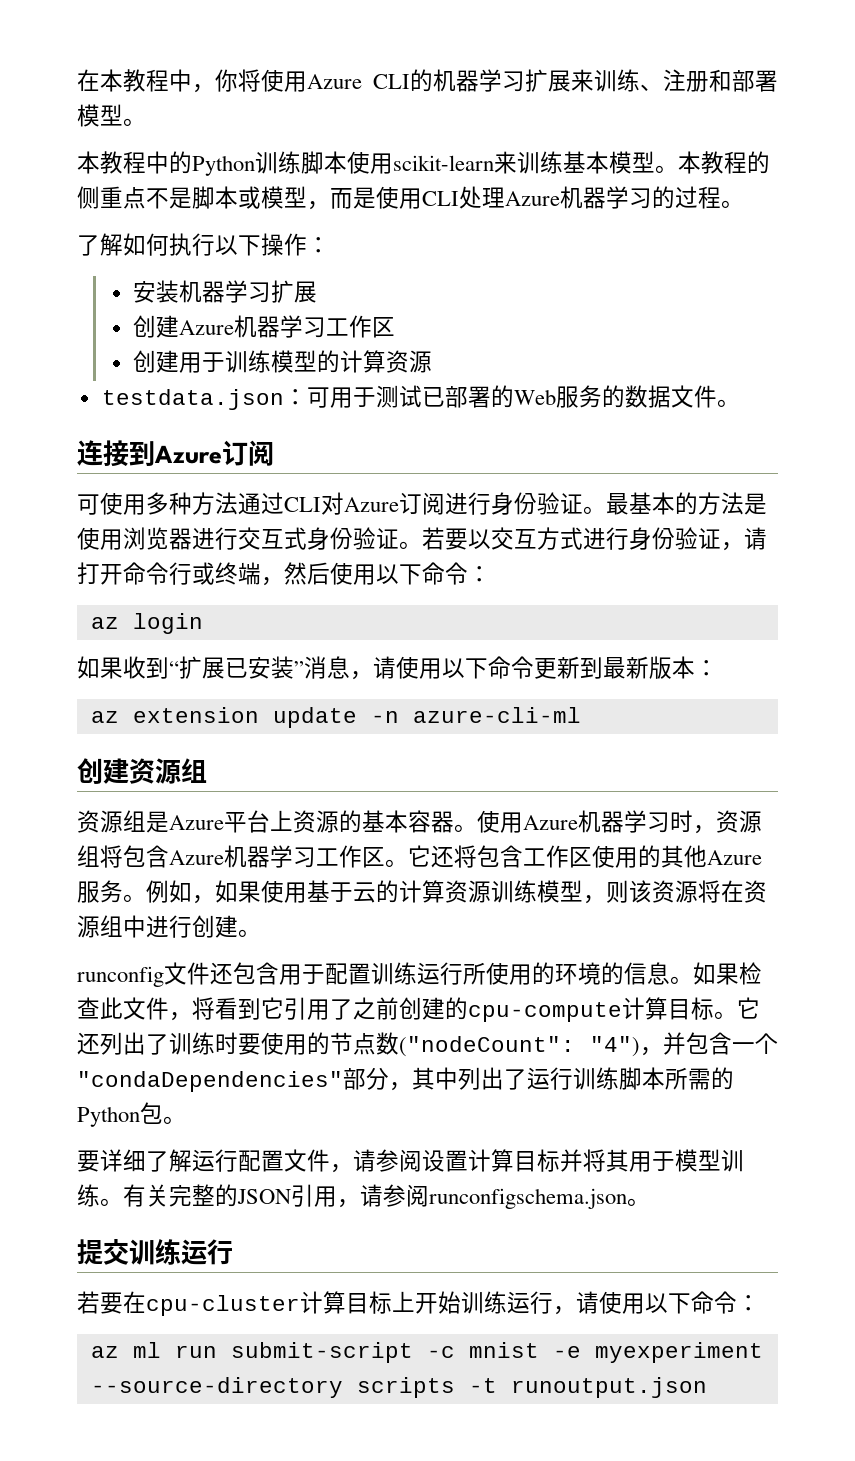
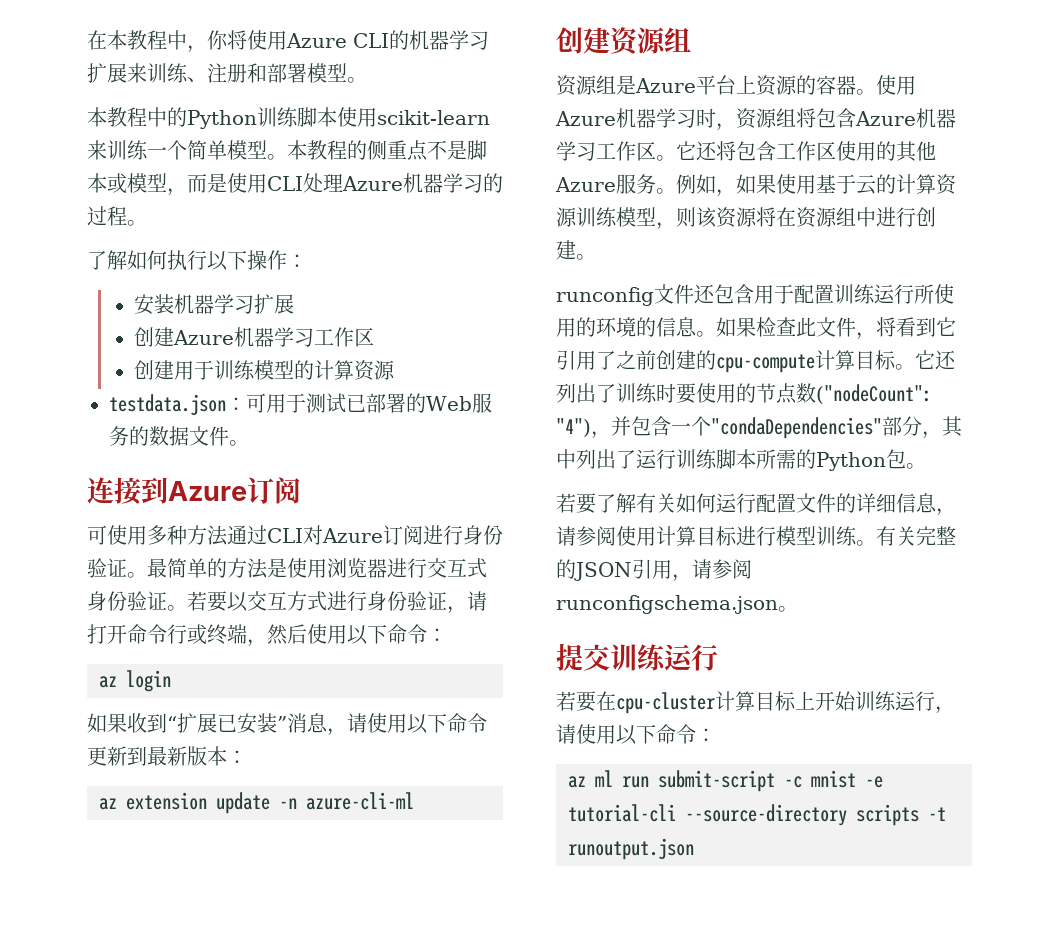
- 本教程中的Python训练脚本使用scikit-learn来训练基本模型。
+ 本教程中的Python训练脚本使用scikit-learn来训练一个简单模型。
- 最基本的方法是使用浏览器进行交互式身份验证。
+ 最简单的方法是使用浏览器进行交互式身份验证。
- 资源组是Azure平台上资源的基本容器。
+ 资源组是Azure平台上资源的容器。
- 要详细了解运行配置文件，请参阅设置计算目标并将其用于模型训练。
+ 若要了解有关如何运行配置文件的详细信息，请参阅使用计算目标进行模型训练。
- az ml run submit-script -c mnist -e myexperiment --source-directory scripts -t runoutput.json
+ az ml run submit-script -c mnist -e tutorial-cli --source-directory scripts -t runoutput.json

